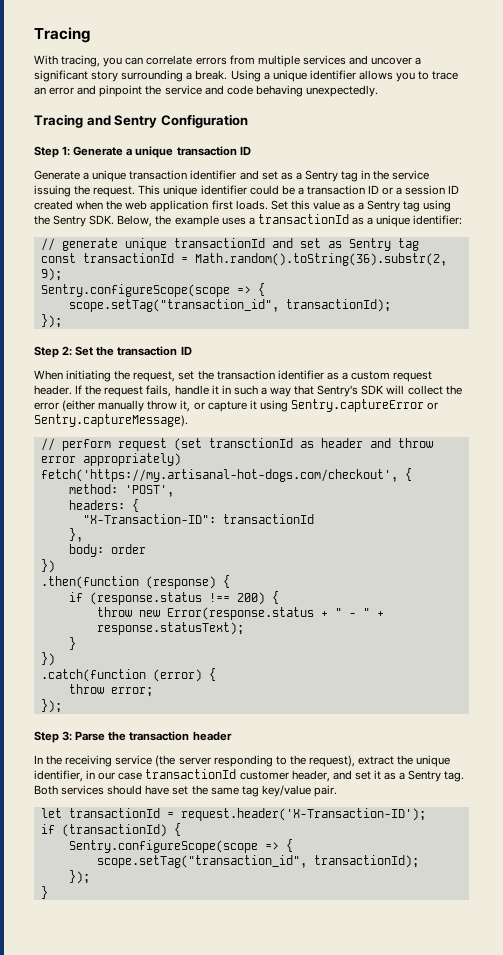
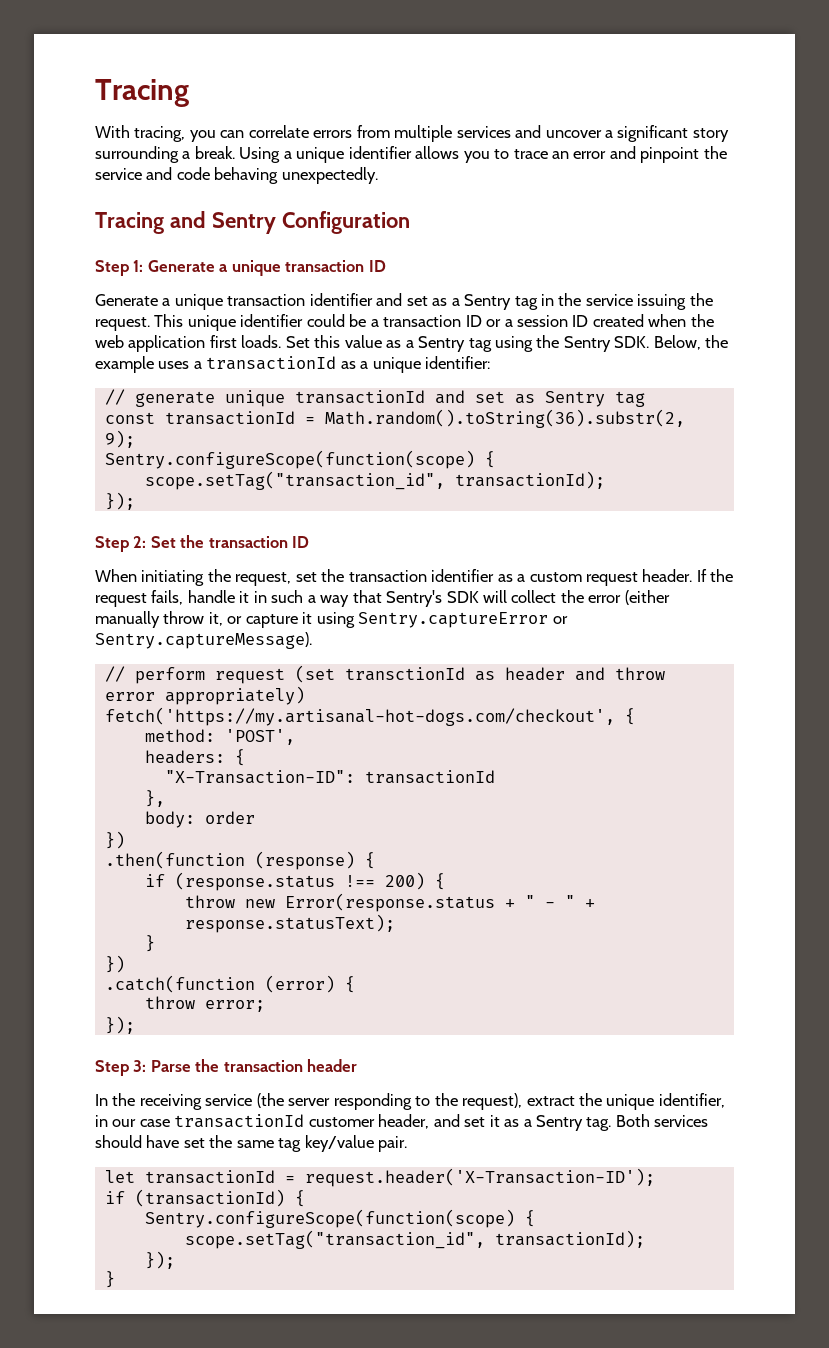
  const transactionId = Math.random().toString(36).substr(2, 9);
- Sentry.configureScope(scope => {
+ Sentry.configureScope(function(scope) {
  if (transactionId) {
- Sentry.configureScope(scope => {
+ Sentry.configureScope(function(scope) {

